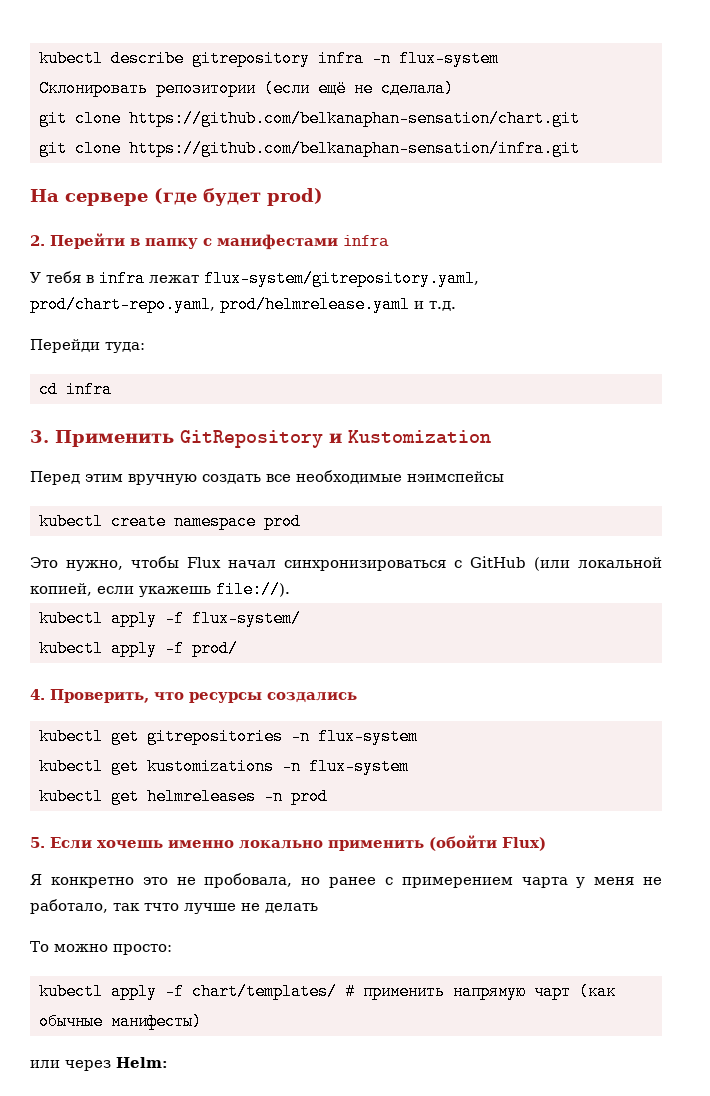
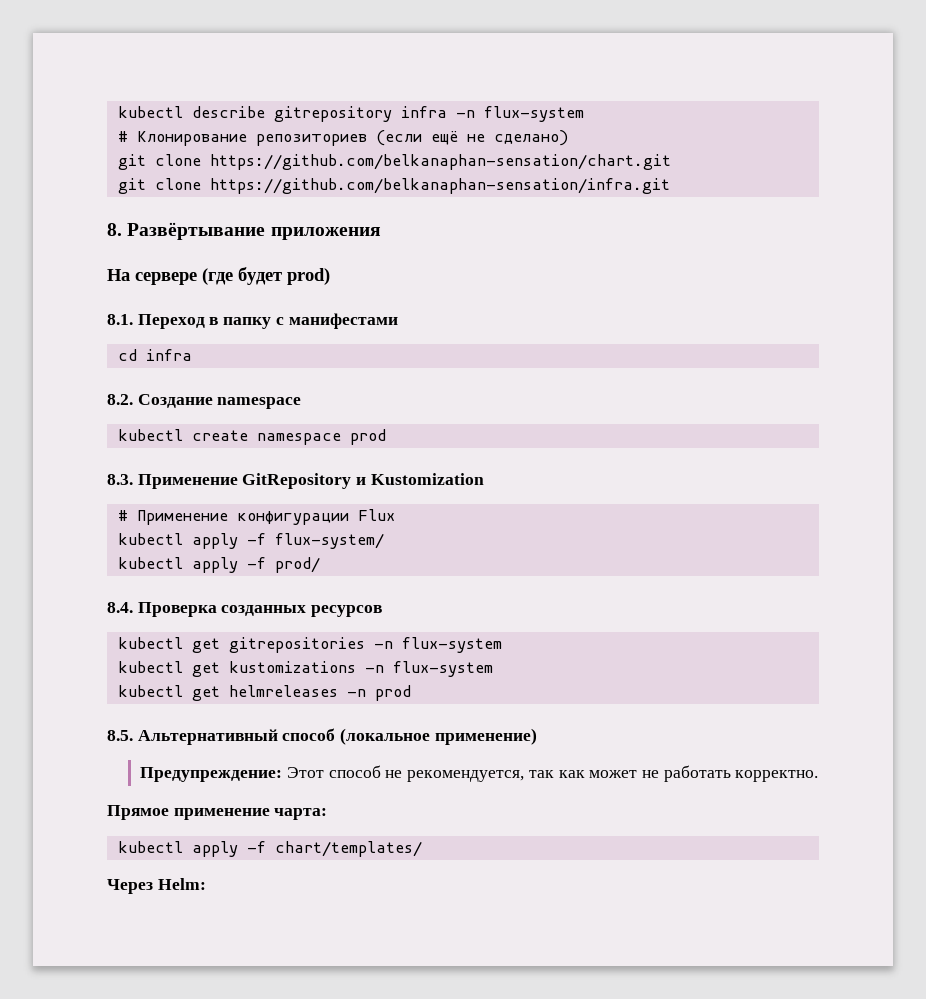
- Склонировать репозитории (если ещё не сделала)
+ # Клонирование репозиториев (если ещё не сделано)
+ 8. Развёртывание приложения
- 2. Перейти в папку с манифестами infra
- У тебя в infra лежат flux-system/gitrepository.yaml, prod/chart-repo.yaml, prod/helmrelease.yaml и т.д.
- Перейди туда:
+ 8.1. Переход в папку с манифестами
  cd infra
- 3. Применить GitRepository и Kustomization
- Перед этим вручную создать все необходимые нэимспейсы
+ 8.2. Создание namespace
  kubectl create namespace prod
- Это нужно, чтобы Flux начал синхронизироваться с GitHub (или локальной копией, если укажешь file://).
+ 8.3. Применение GitRepository и Kustomization
+ # Применение конфигурации Flux
- 4. Проверить, что ресурсы создались
+ 8.4. Проверка созданных ресурсов
- 5. Если хочешь именно локально применить (обойти Flux)
- Я конкретно это не пробовала, но ранее с примерением чарта у меня не работало, так тчто лучше не делать
- То можно просто:
- kubectl apply -f chart/templates/ # применить напрямую чарт (как обычные манифесты)
- или через Helm:
+ 8.5. Альтернативный способ (локальное применение)
+ Предупреждение: Этот способ не рекомендуется, так как может не работать корректно.
+ Прямое применение чарта:
+ kubectl apply -f chart/templates/
+ Через Helm:

